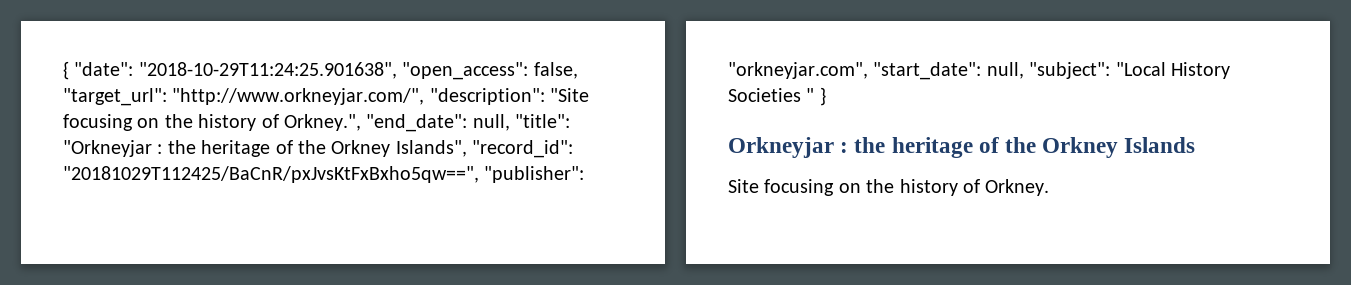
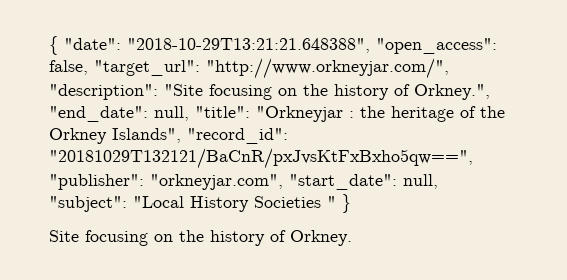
- { "date": "2018-10-29T11:24:25.901638", "open_access": false, "target_url": "http://www.orkneyjar.com/", "description": "Site focusing on the history of Orkney.", "end_date": null, "title": "Orkneyjar : the heritage of the Orkney Islands", "record_id": "20181029T112425/BaCnR/pxJvsKtFxBxho5qw==", "publisher": "orkneyjar.com", "start_date": null, "subject": "Local History Societies " }
+ { "date": "2018-10-29T13:21:21.648388", "open_access": false, "target_url": "http://www.orkneyjar.com/", "description": "Site focusing on the history of Orkney.", "end_date": null, "title": "Orkneyjar : the heritage of the Orkney Islands", "record_id": "20181029T132121/BaCnR/pxJvsKtFxBxho5qw==", "publisher": "orkneyjar.com", "start_date": null, "subject": "Local History Societies " }
- Orkneyjar : the heritage of the Orkney Islands

